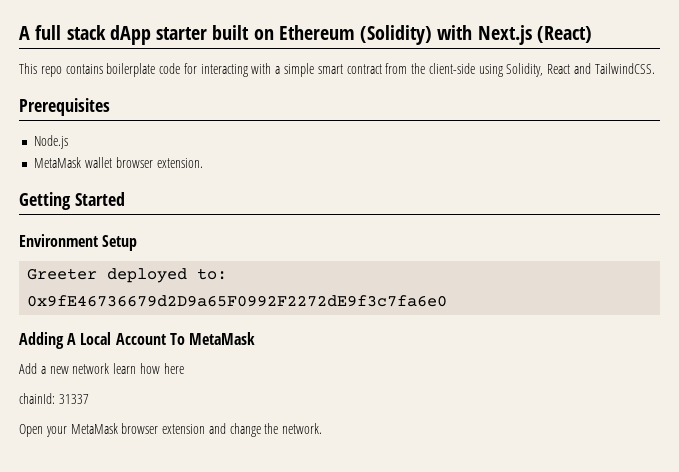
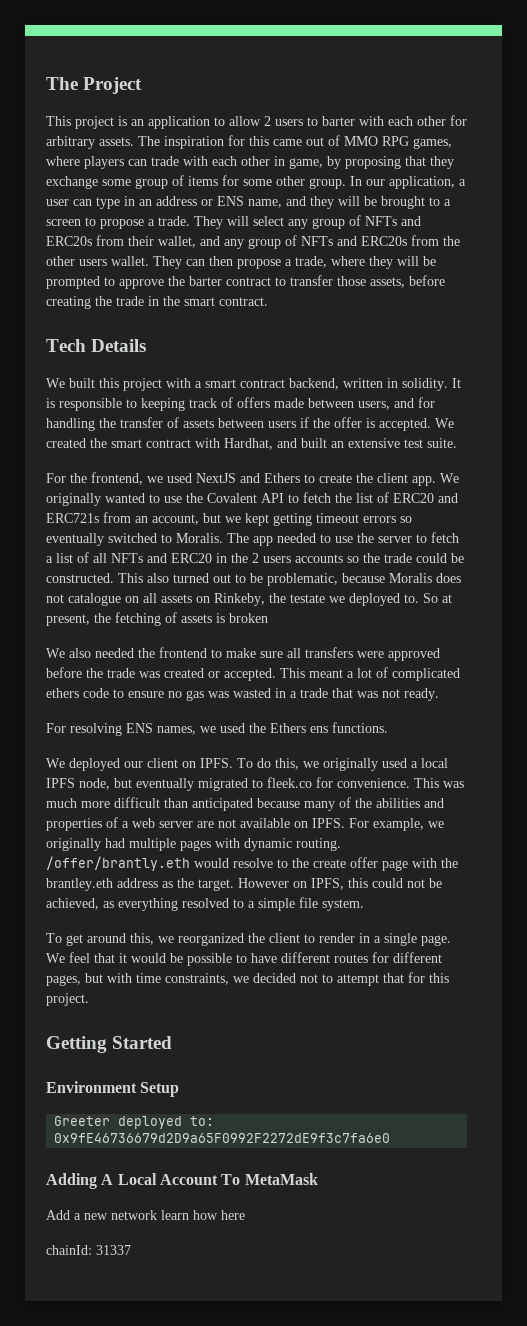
- A full stack dApp starter built on Ethereum (Solidity) with Next.js (React)
- This repo contains boilerplate code for interacting with a simple smart contract from the client-side using Solidity, React and TailwindCSS.
- Prerequisites
- Node.js
- MetaMask wallet browser extension.
+ The Project
+ This project is an application to allow 2 users to barter with each other for arbitrary assets. The inspiration for this came out of MMO RPG games, where players can trade with each other in game, by proposing that they exchange some group of items for some other group. In our application, a user can type in an address or ENS name, and they will be brought to a screen to propose a trade. They will select any group of NFTs and ERC20s from their wallet, and any group of NFTs and ERC20s from the other users wallet. They can then propose a trade, where they will be prompted to approve the barter contract to transfer those assets, before creating the trade in the smart contract.
+ Tech Details
+ We built this project with a smart contract backend, written in solidity. It is responsible to keeping track of offers made between users, and for handling the transfer of assets between users if the offer is accepted. We created the smart contract with Hardhat, and built an extensive test suite.
+ For the frontend, we used NextJS and Ethers to create the client app. We originally wanted to use the Covalent API to fetch the list of ERC20 and ERC721s from an account, but we kept getting timeout errors so eventually switched to Moralis. The app needed to use the server to fetch a list of all NFTs and ERC20 in the 2 users accounts so the trade could be constructed. This also turned out to be problematic, because Moralis does not catalogue on all assets on Rinkeby, the testate we deployed to. So at present, the fetching of assets is broken
+ We also needed the frontend to make sure all transfers were approved before the trade was created or accepted. This meant a lot of complicated ethers code to ensure no gas was wasted in a trade that was not ready.
+ For resolving ENS names, we used the Ethers ens functions.
+ We deployed our client on IPFS. To do this, we originally used a local IPFS node, but eventually migrated to fleek.co for convenience. This was much more difficult than anticipated because many of the abilities and properties of a web server are not available on IPFS. For example, we originally had multiple pages with dynamic routing. /offer/brantly.eth would resolve to the create offer page with the brantley.eth address as the target. However on IPFS, this could not be achieved, as everything resolved to a simple file system.
+ To get around this, we reorganized the client to render in a single page. We feel that it would be possible to have different routes for different pages, but with time constraints, we decided not to attempt that for this project.
- Open your MetaMask browser extension and change the network.

